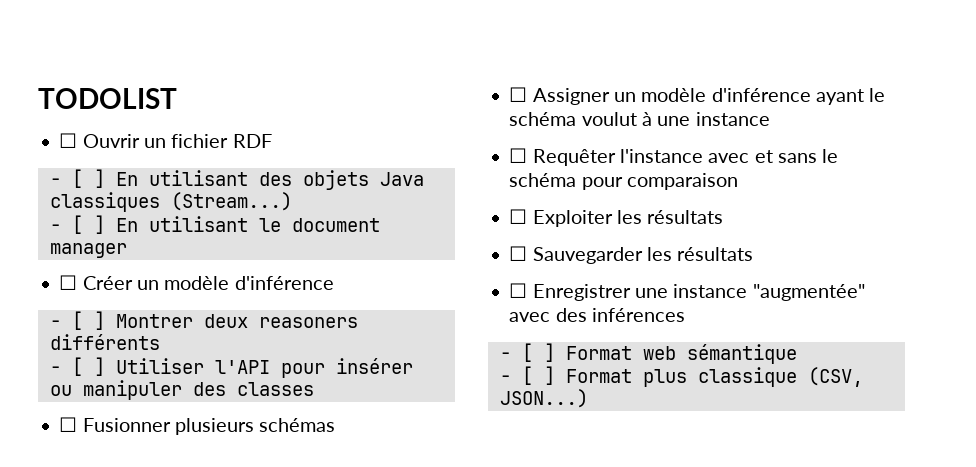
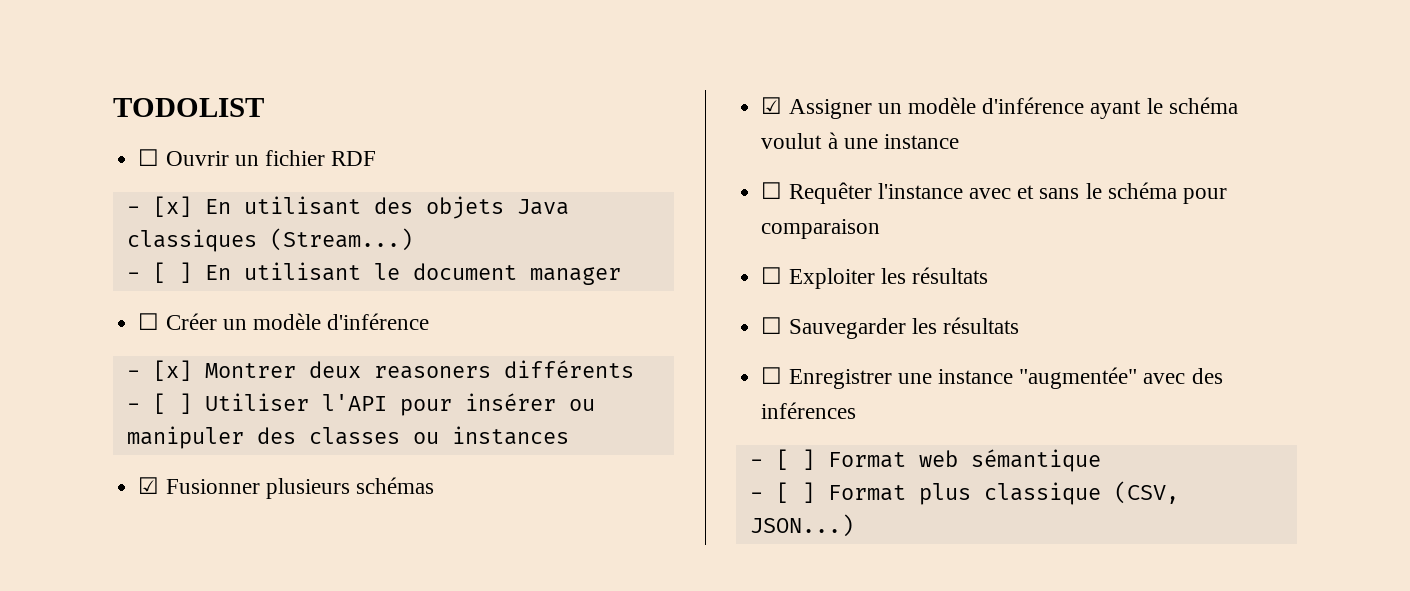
- - [ ] En utilisant des objets Java classiques (Stream...)
+ - [x] En utilisant des objets Java classiques (Stream...)
- - [ ] Montrer deux reasoners différents
+ - [x] Montrer deux reasoners différents
- - [ ] Utiliser l'API pour insérer ou manipuler des classes
- ☐ Fusionner plusieurs schémas
+ - [ ] Utiliser l'API pour insérer ou manipuler des classes ou instances
+ ☑ Fusionner plusieurs schémas
- ☐ Assigner un modèle d'inférence ayant le schéma voulut à une instance
+ ☑ Assigner un modèle d'inférence ayant le schéma voulut à une instance

